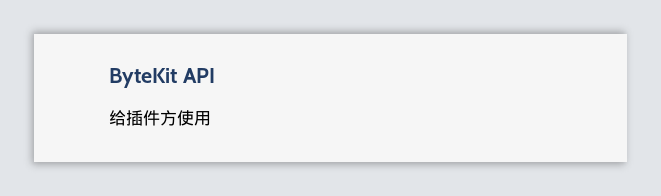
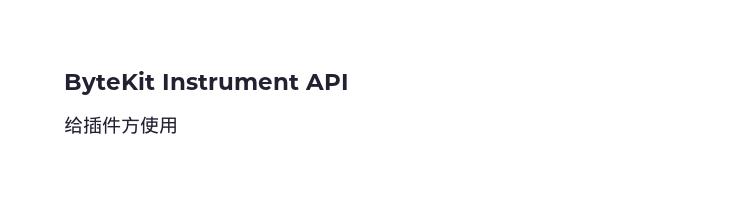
- ByteKit API
+ ByteKit Instrument API

